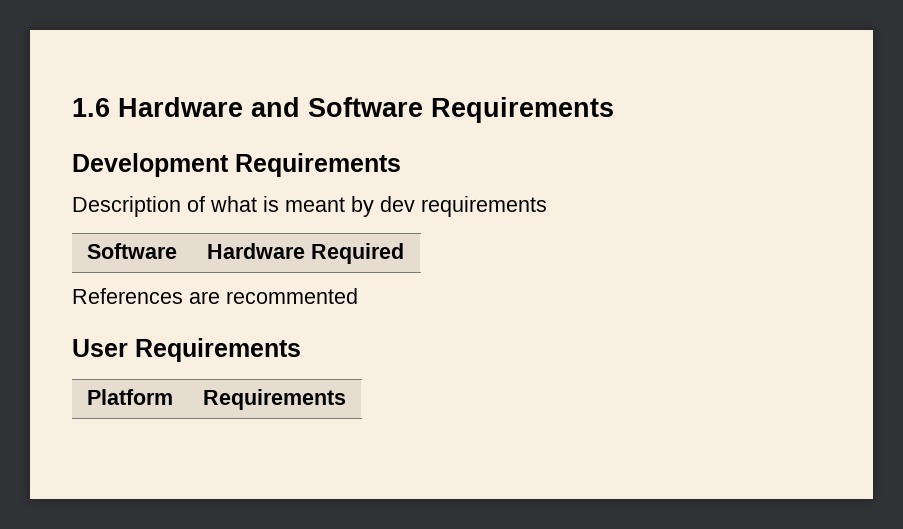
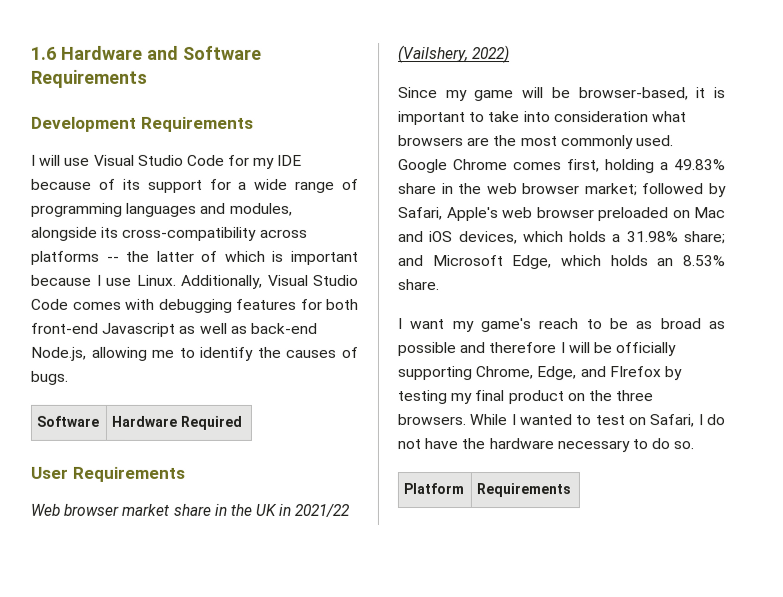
- Description of what is meant by dev requirements
+ I will use Visual Studio Code for my IDE because of its support for a wide range of programming languages and modules, alongside its cross-compatibility across platforms -- the latter of which is important because I use Linux. Additionally, Visual Studio Code comes with debugging features for both front-end Javascript as well as back-end Node.js, allowing me to identify the causes of bugs.
- References are recommented
+ Web browser market share in the UK in 2021/22 (Vailshery, 2022)
+ Since my game will be browser-based, it is important to take into consideration what browsers are the most commonly used. Google Chrome comes first, holding a 49.83% share in the web browser market; followed by Safari, Apple's web browser preloaded on Mac and iOS devices, which holds a 31.98% share; and Microsoft Edge, which holds an 8.53% share.
+ I want my game's reach to be as broad as possible and therefore I will be officially supporting Chrome, Edge, and FIrefox by testing my final product on the three browsers. While I wanted to test on Safari, I do not have the hardware necessary to do so.

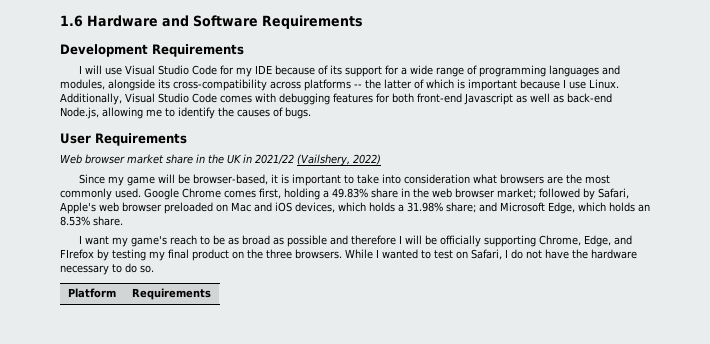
- Software | Hardware Required

